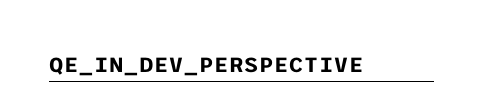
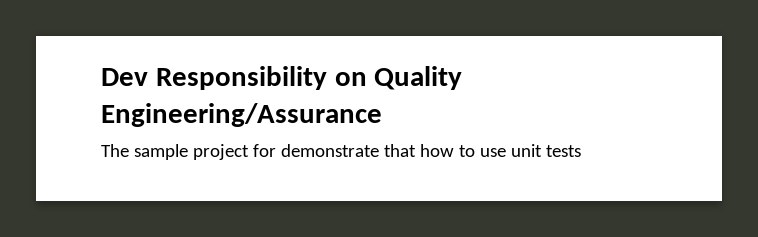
- QE_IN_DEV_PERSPECTIVE
+ Dev Responsibility on Quality Engineering/Assurance
+ The sample project for demonstrate that how to use unit tests

